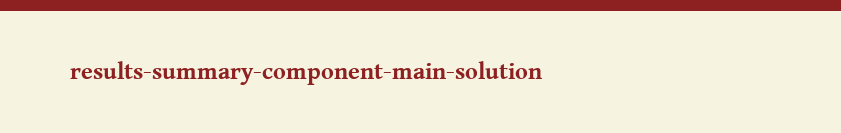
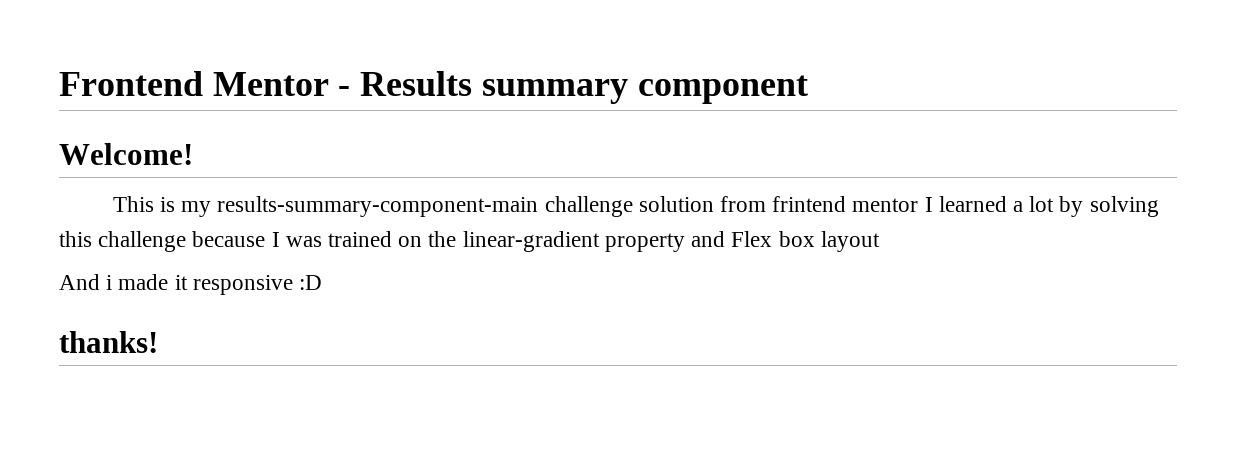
- results-summary-component-main-solution
+ Frontend Mentor - Results summary component
+ Welcome!
+ This is my results-summary-component-main challenge solution from frintend mentor I learned a lot by solving this challenge because I was trained on the linear-gradient property and Flex box layout
+ And i made it responsive :D
+ thanks!

